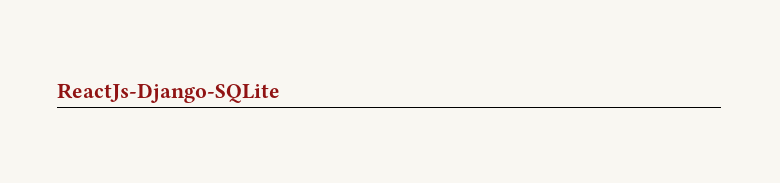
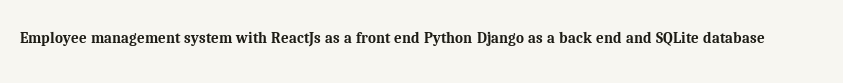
- ReactJs-Django-SQLite
+ Employee management system with ReactJs as a front end Python Django as a back end and SQLite database

